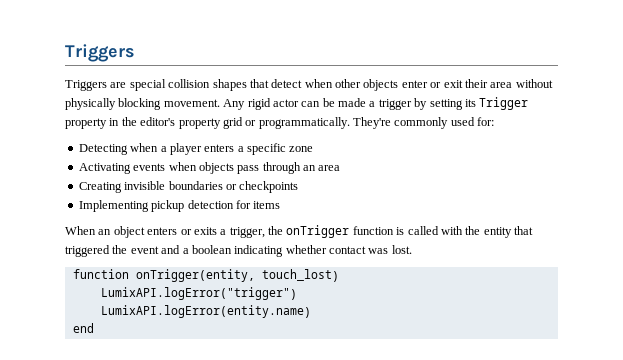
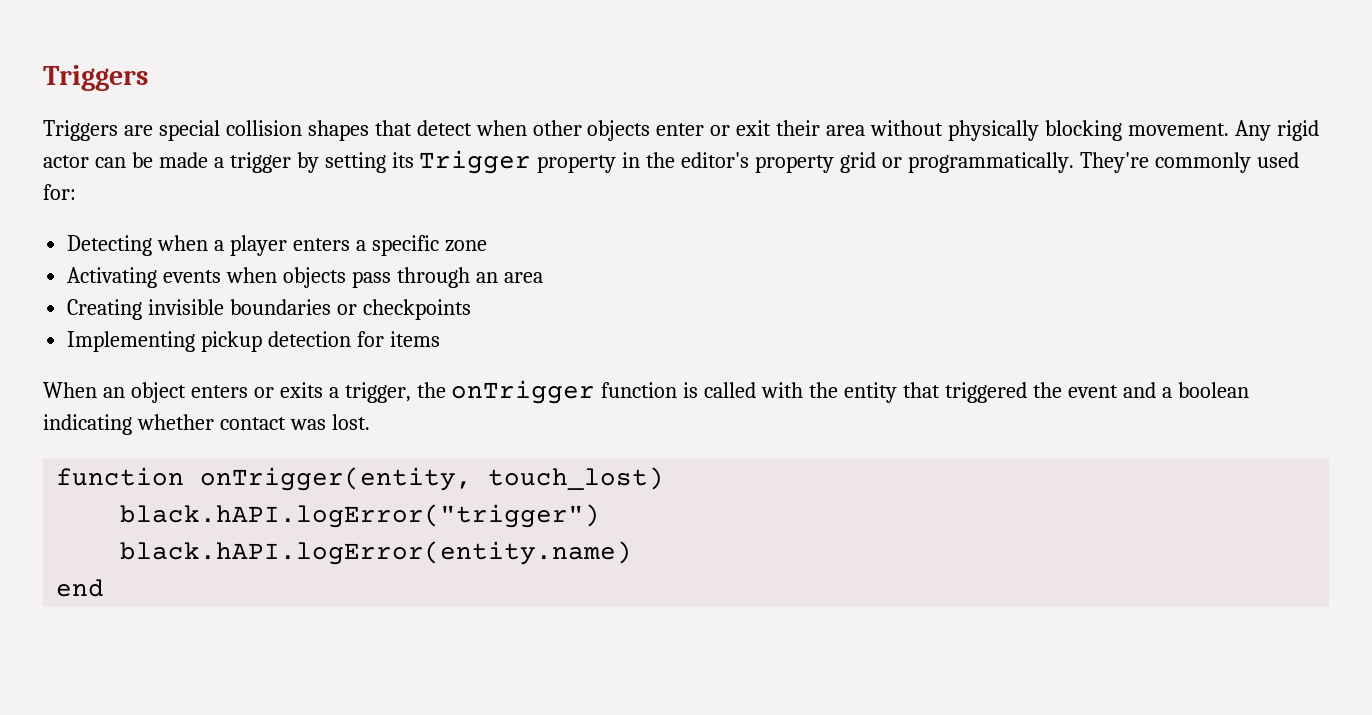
- LumixAPI.logError("trigger")
- LumixAPI.logError(entity.name)
+ black.hAPI.logError("trigger")
+ black.hAPI.logError(entity.name)

